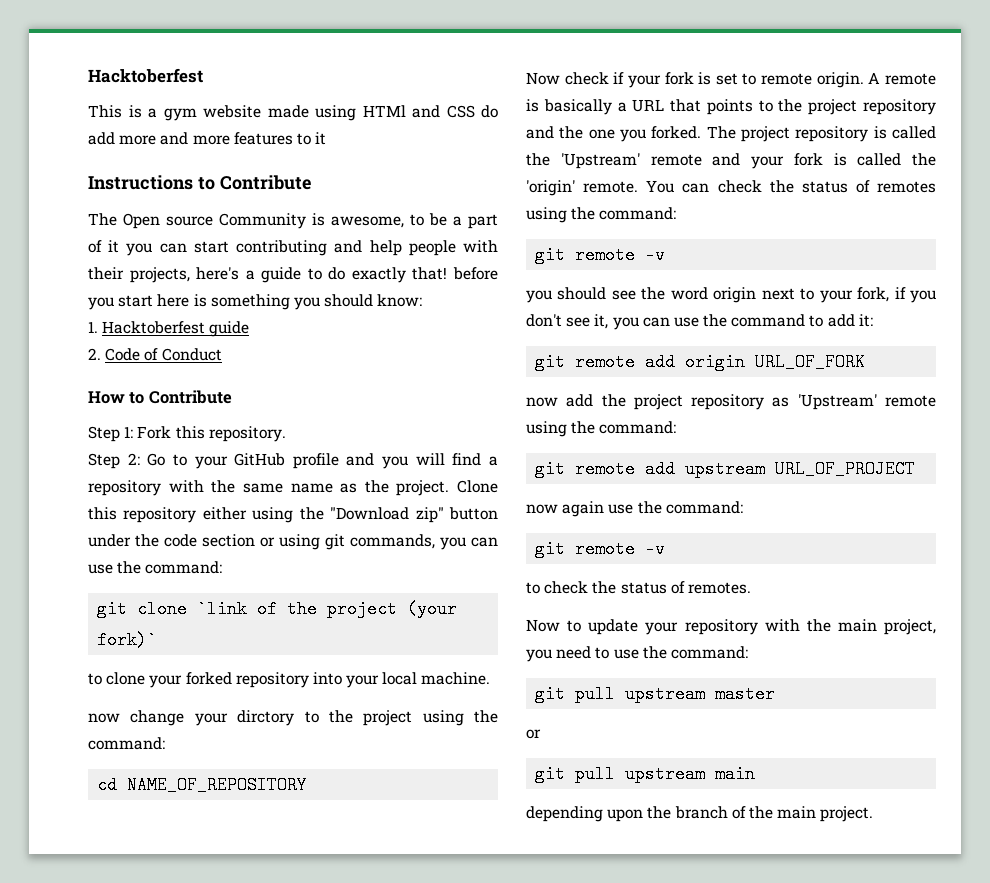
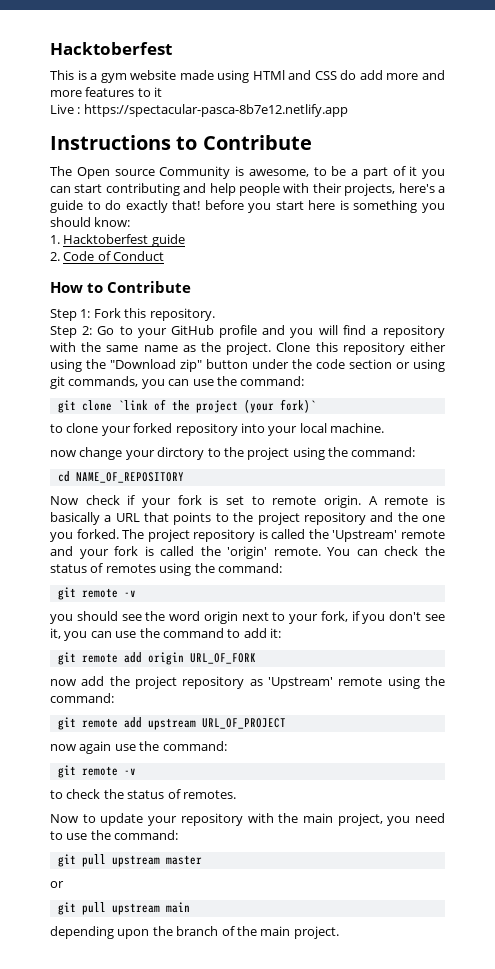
+ Live : https://spectacular-pasca-8b7e12.netlify.app

